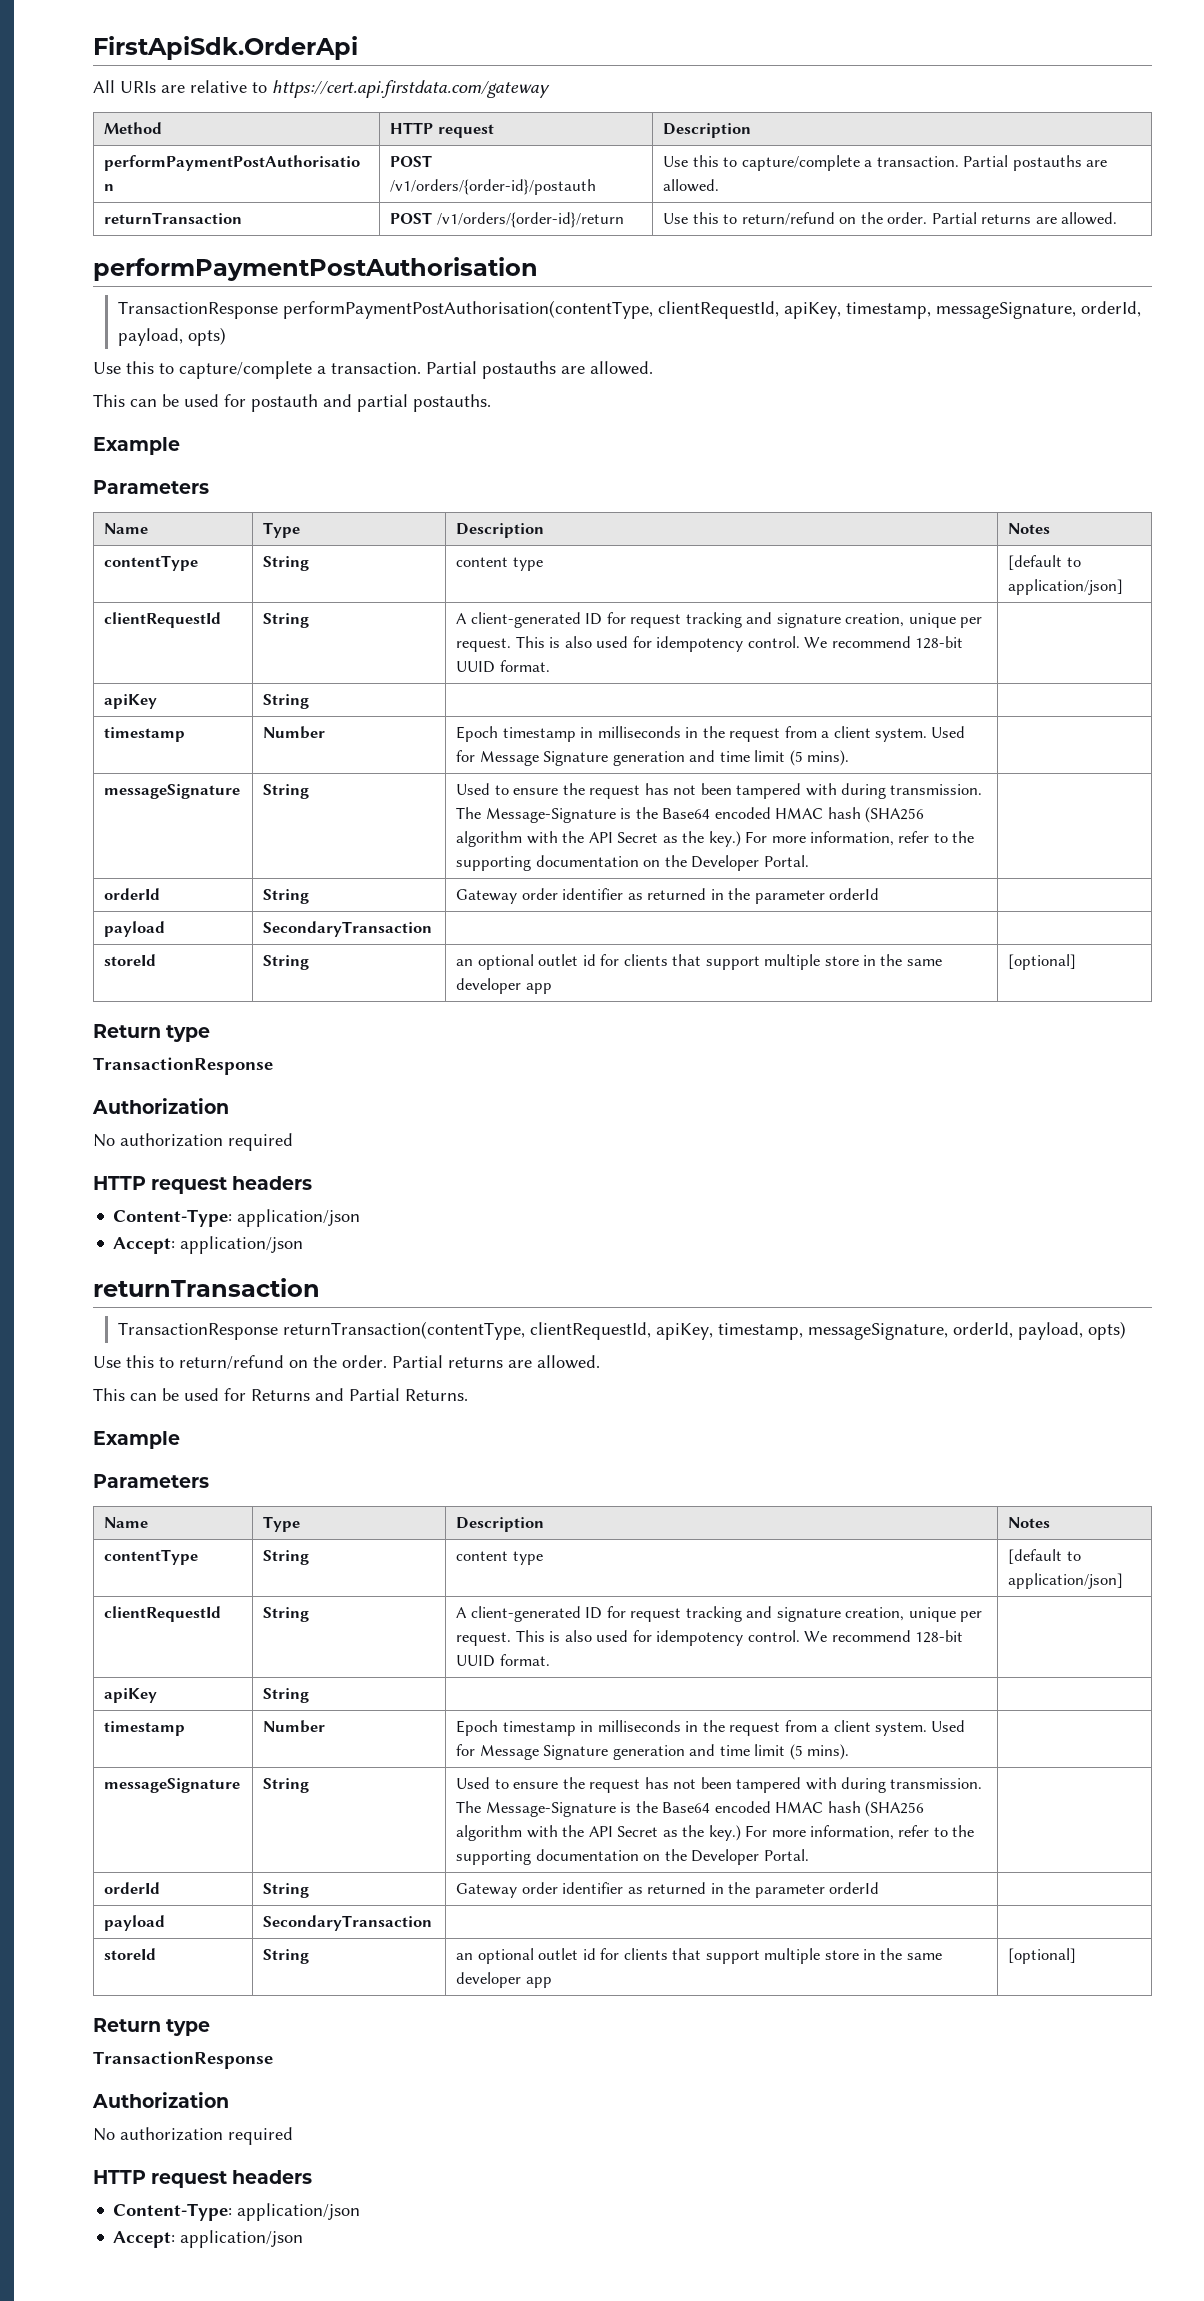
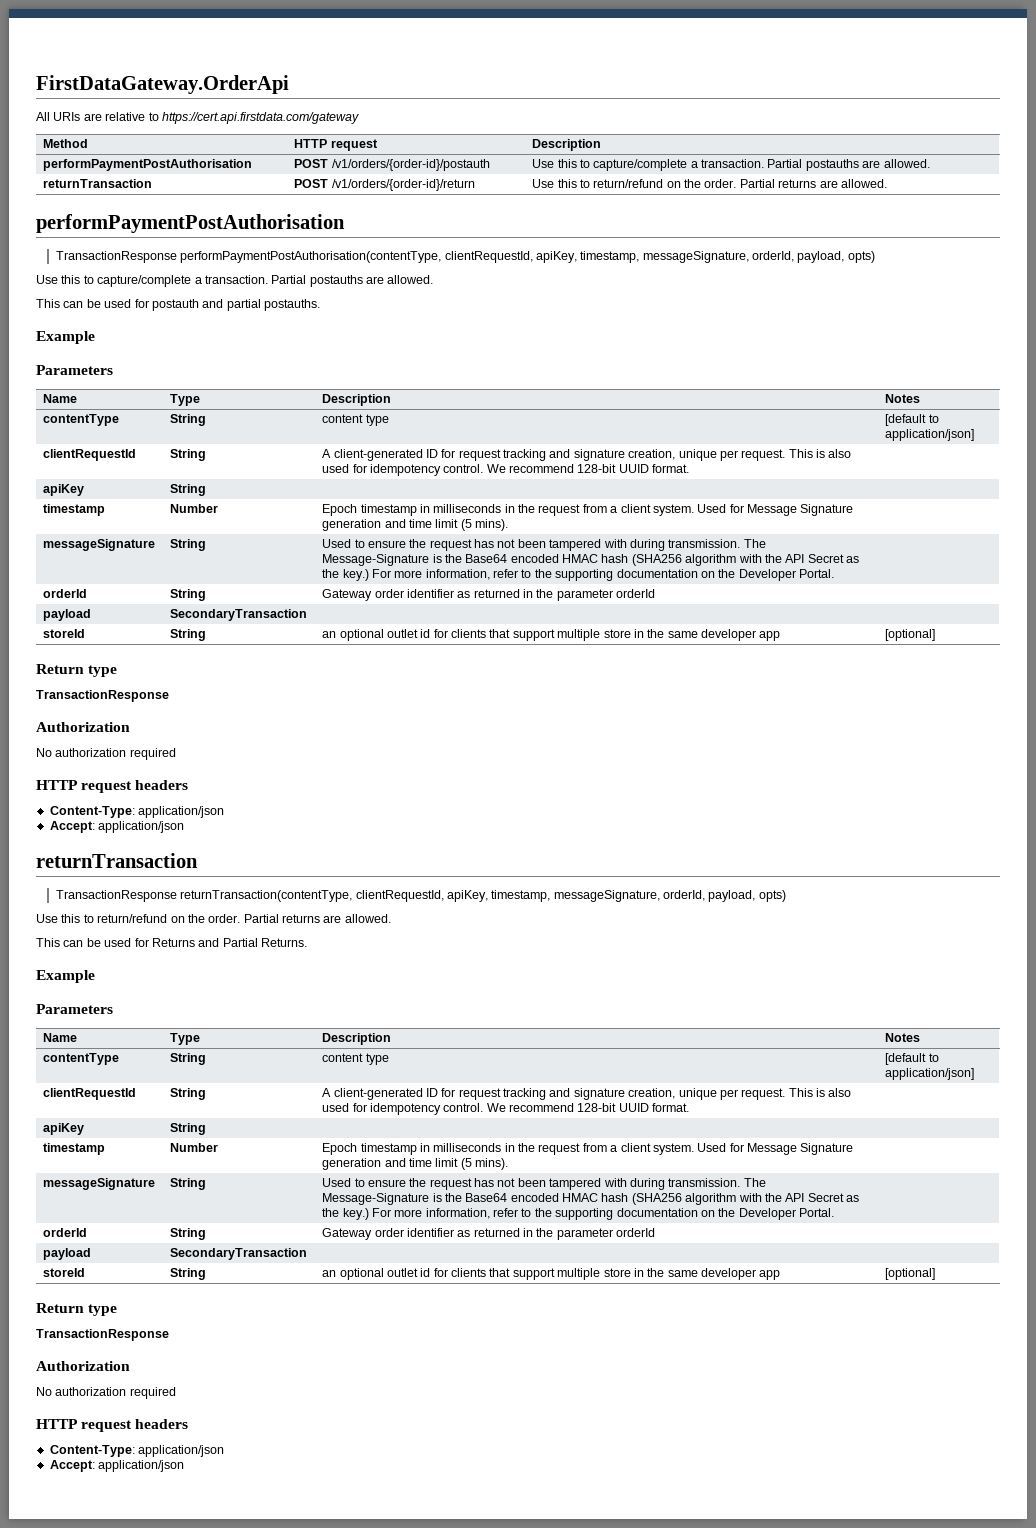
- FirstApiSdk.OrderApi
+ FirstDataGateway.OrderApi

